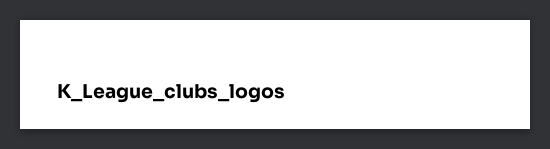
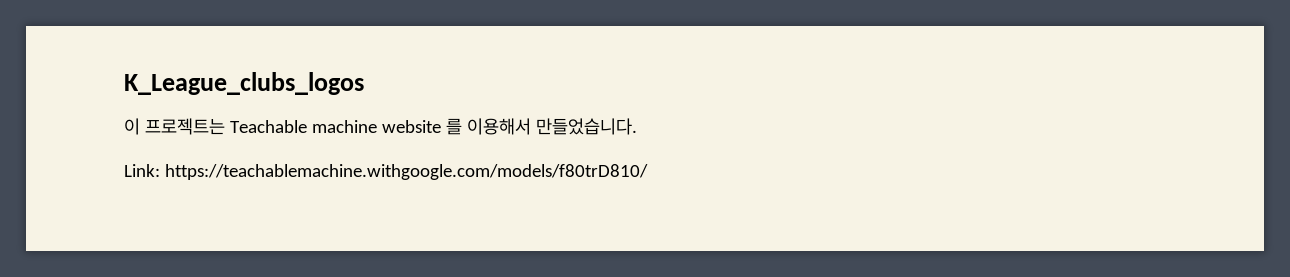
+ 이 프로젝트는 Teachable machine website 를 이용해서 만들었습니다.
+ Link: https://teachablemachine.withgoogle.com/models/f80trD810/

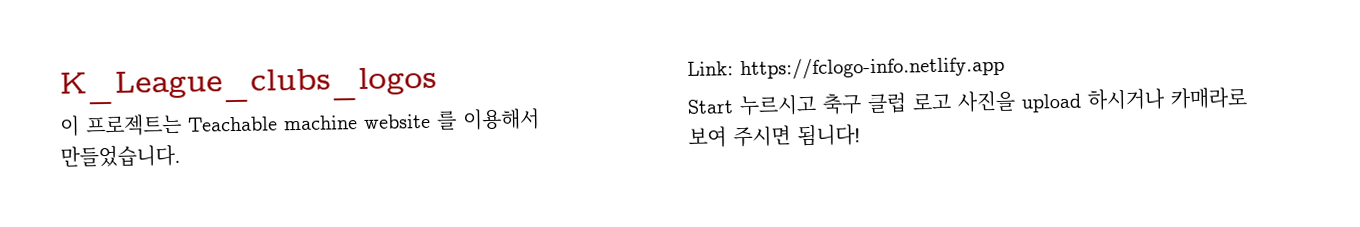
- Link: https://teachablemachine.withgoogle.com/models/f80trD810/
+ Link: https://fclogo-info.netlify.app
+ Start 누르시고 축구 클럽 로고 사진을 upload 하시거나 카매라로 보여 주시면 됨니다!

